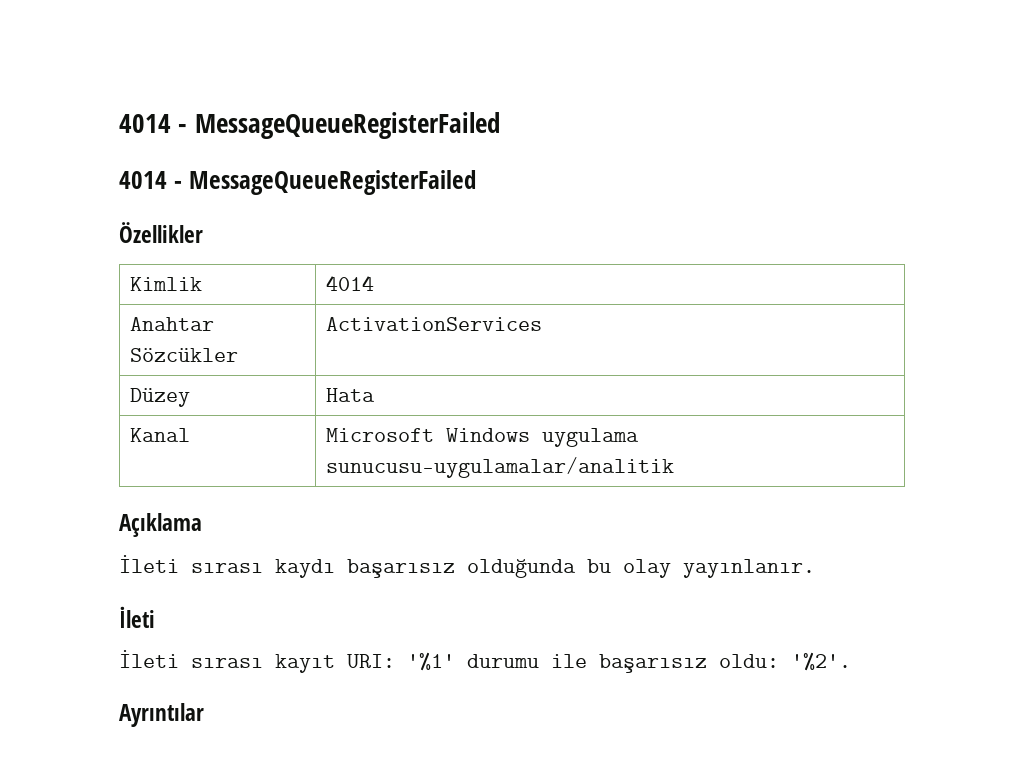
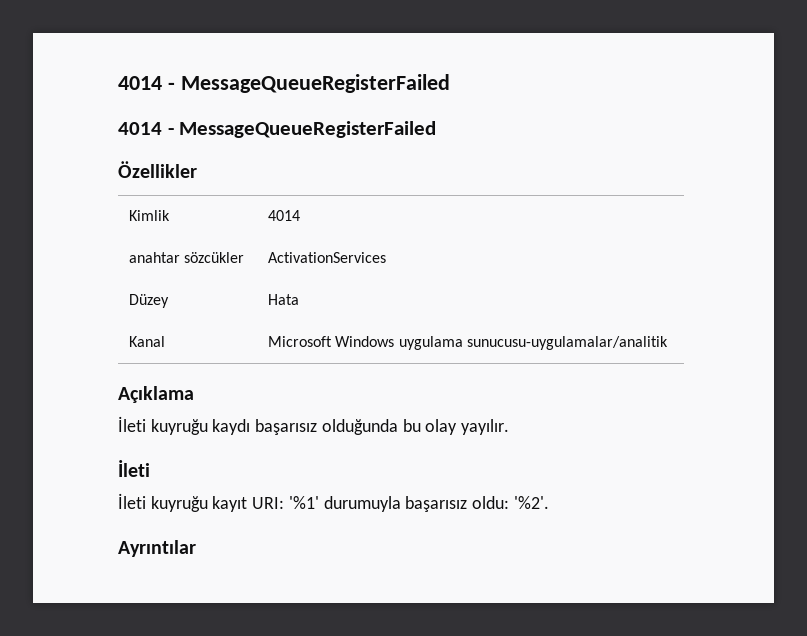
- Anahtar Sözcükler | ActivationServices
+ anahtar sözcükler | ActivationServices
- İleti sırası kaydı başarısız olduğunda bu olay yayınlanır.
+ İleti kuyruğu kaydı başarısız olduğunda bu olay yayılır.
- İleti sırası kayıt URI: '%1' durumu ile başarısız oldu: '%2'.
+ İleti kuyruğu kayıt URI: '%1' durumuyla başarısız oldu: '%2'.

